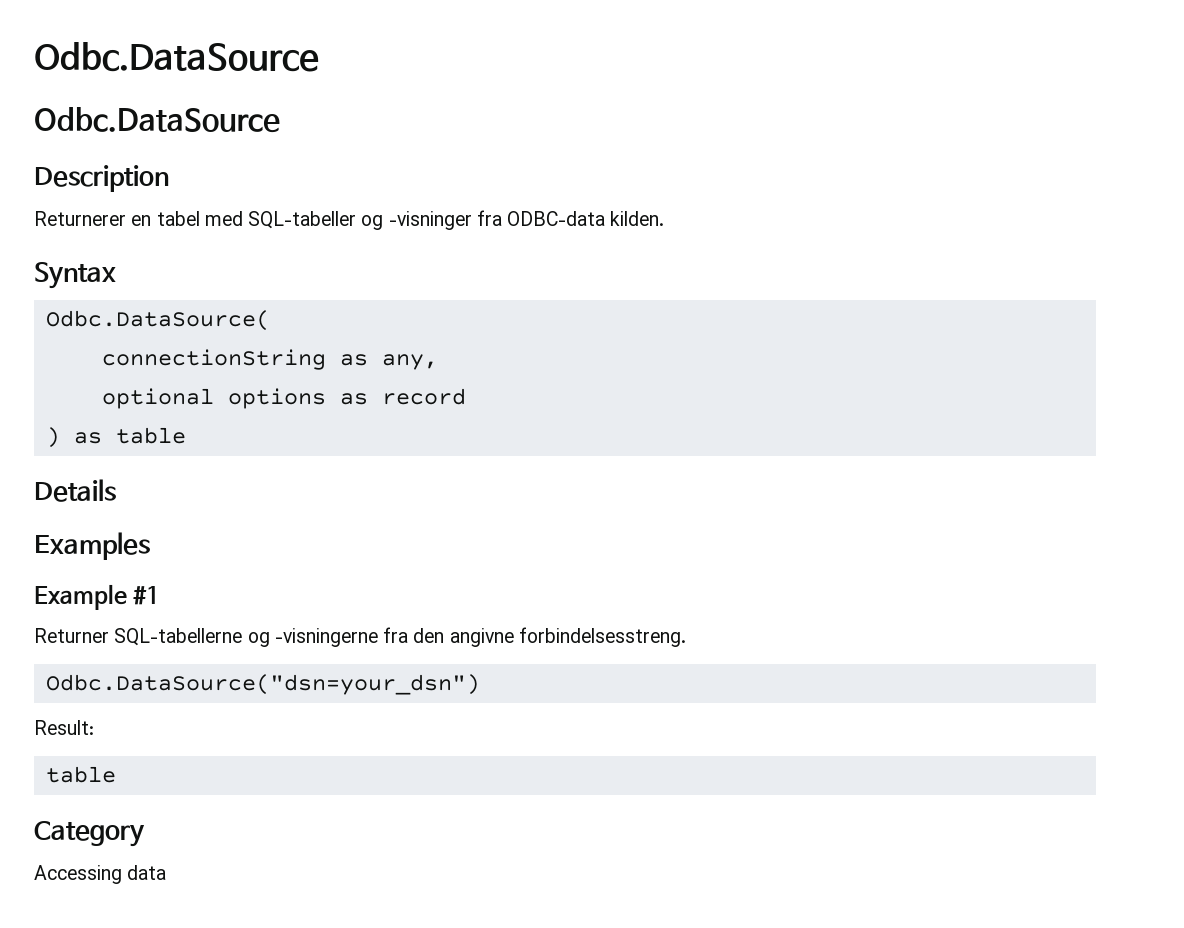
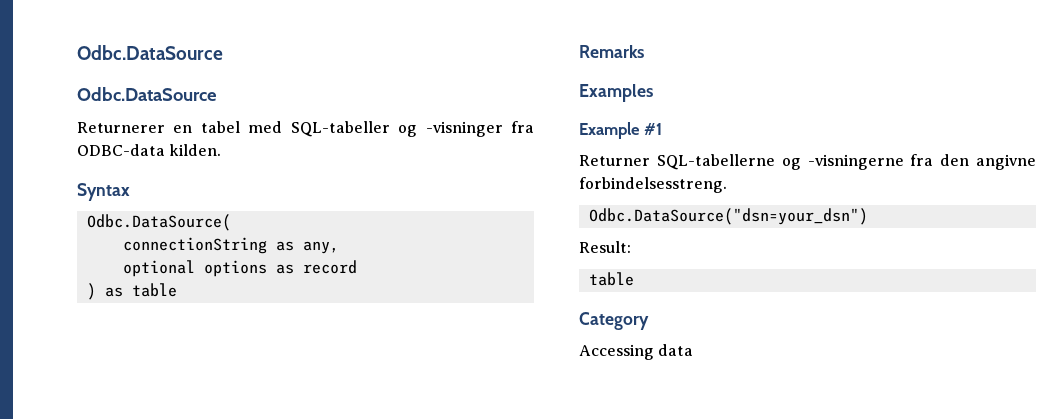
- Description
- Details
+ Remarks

